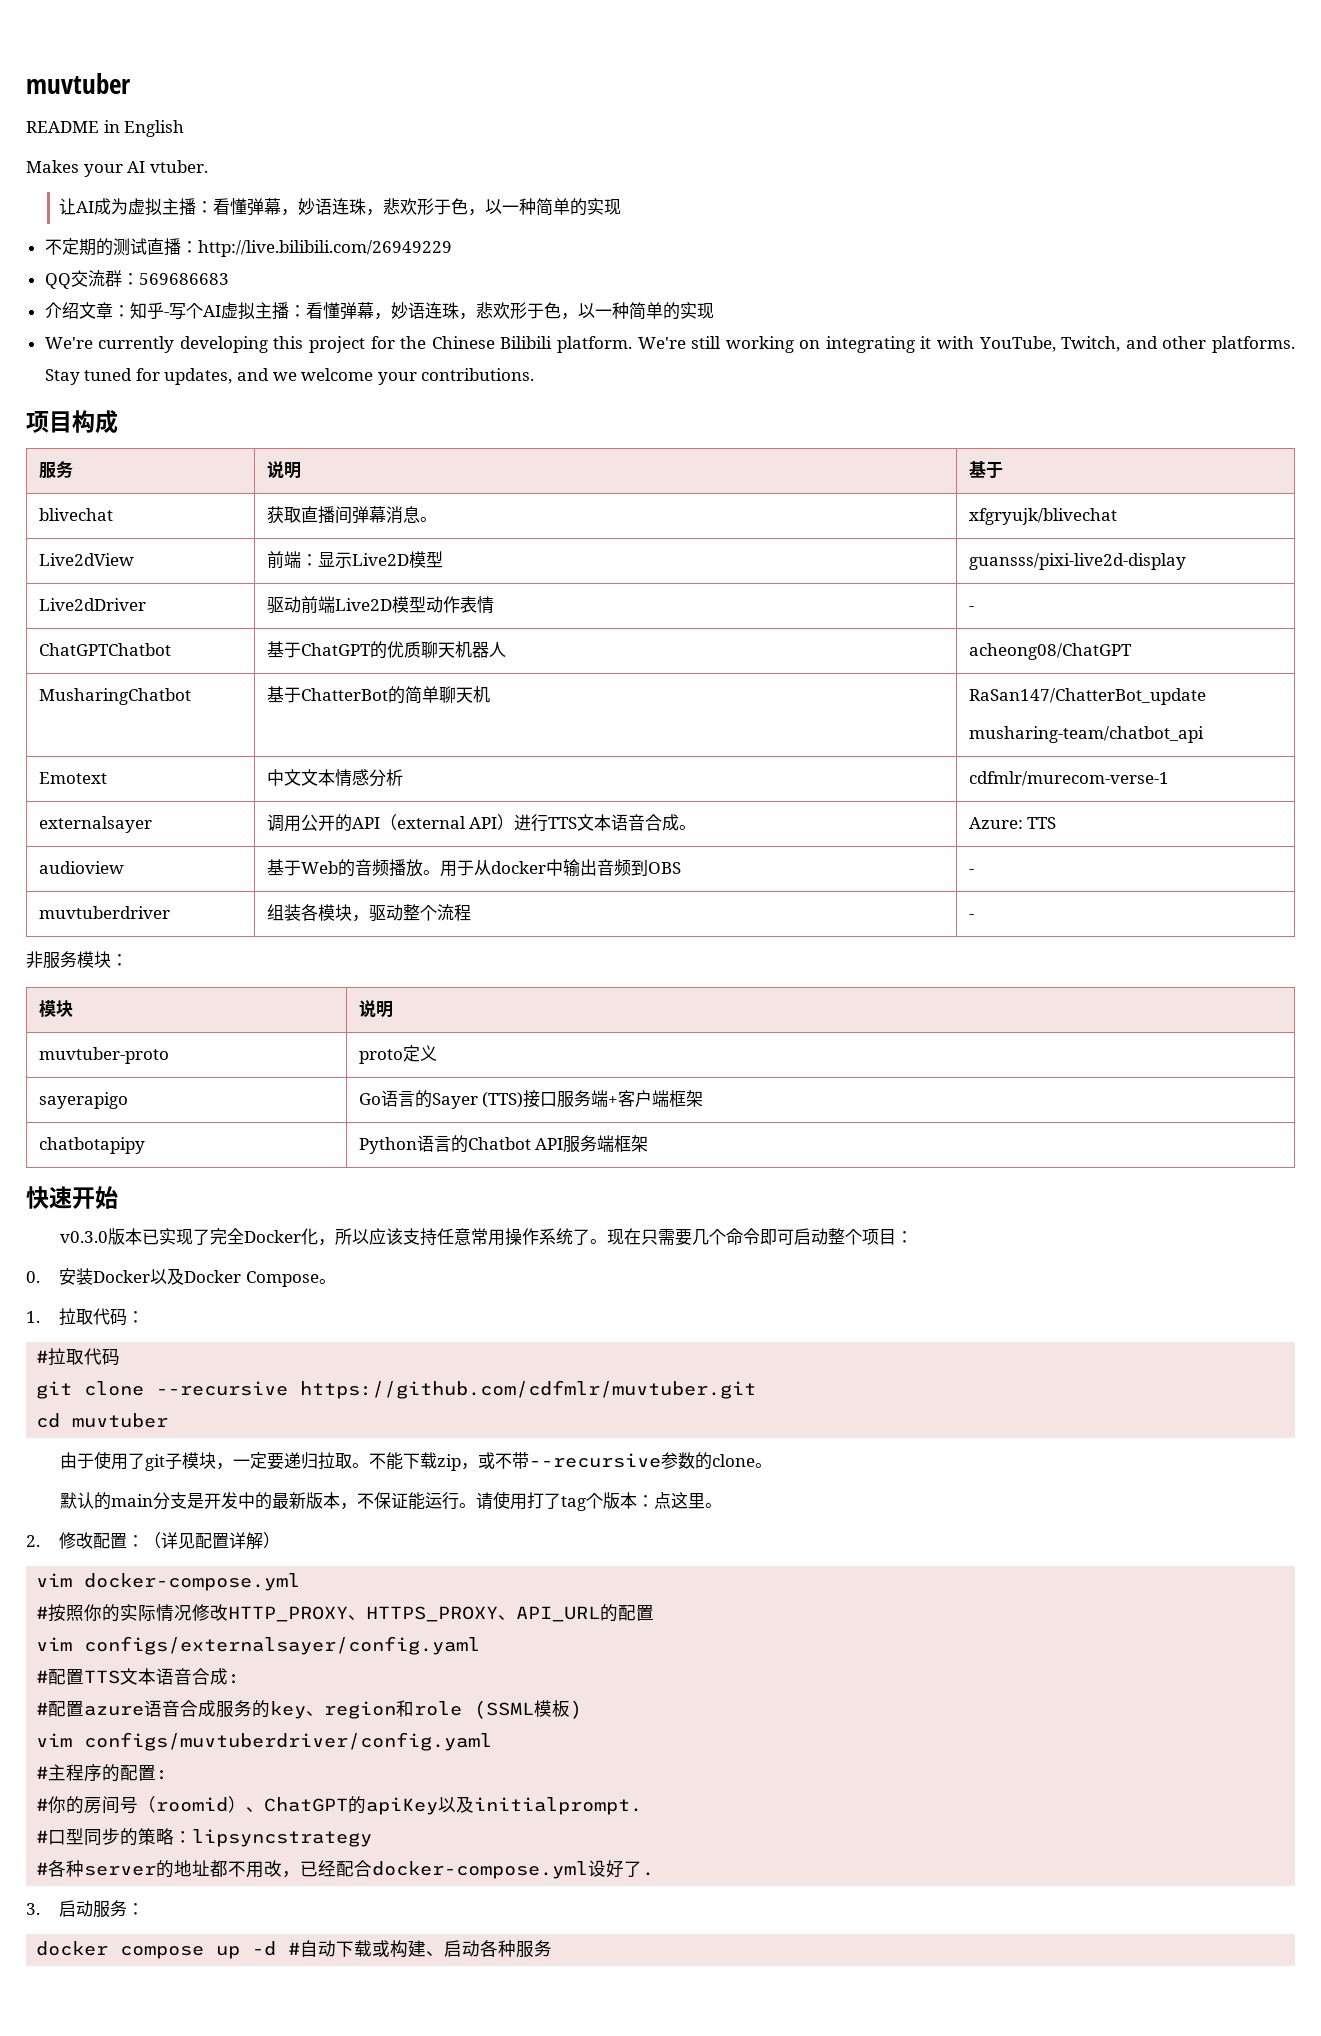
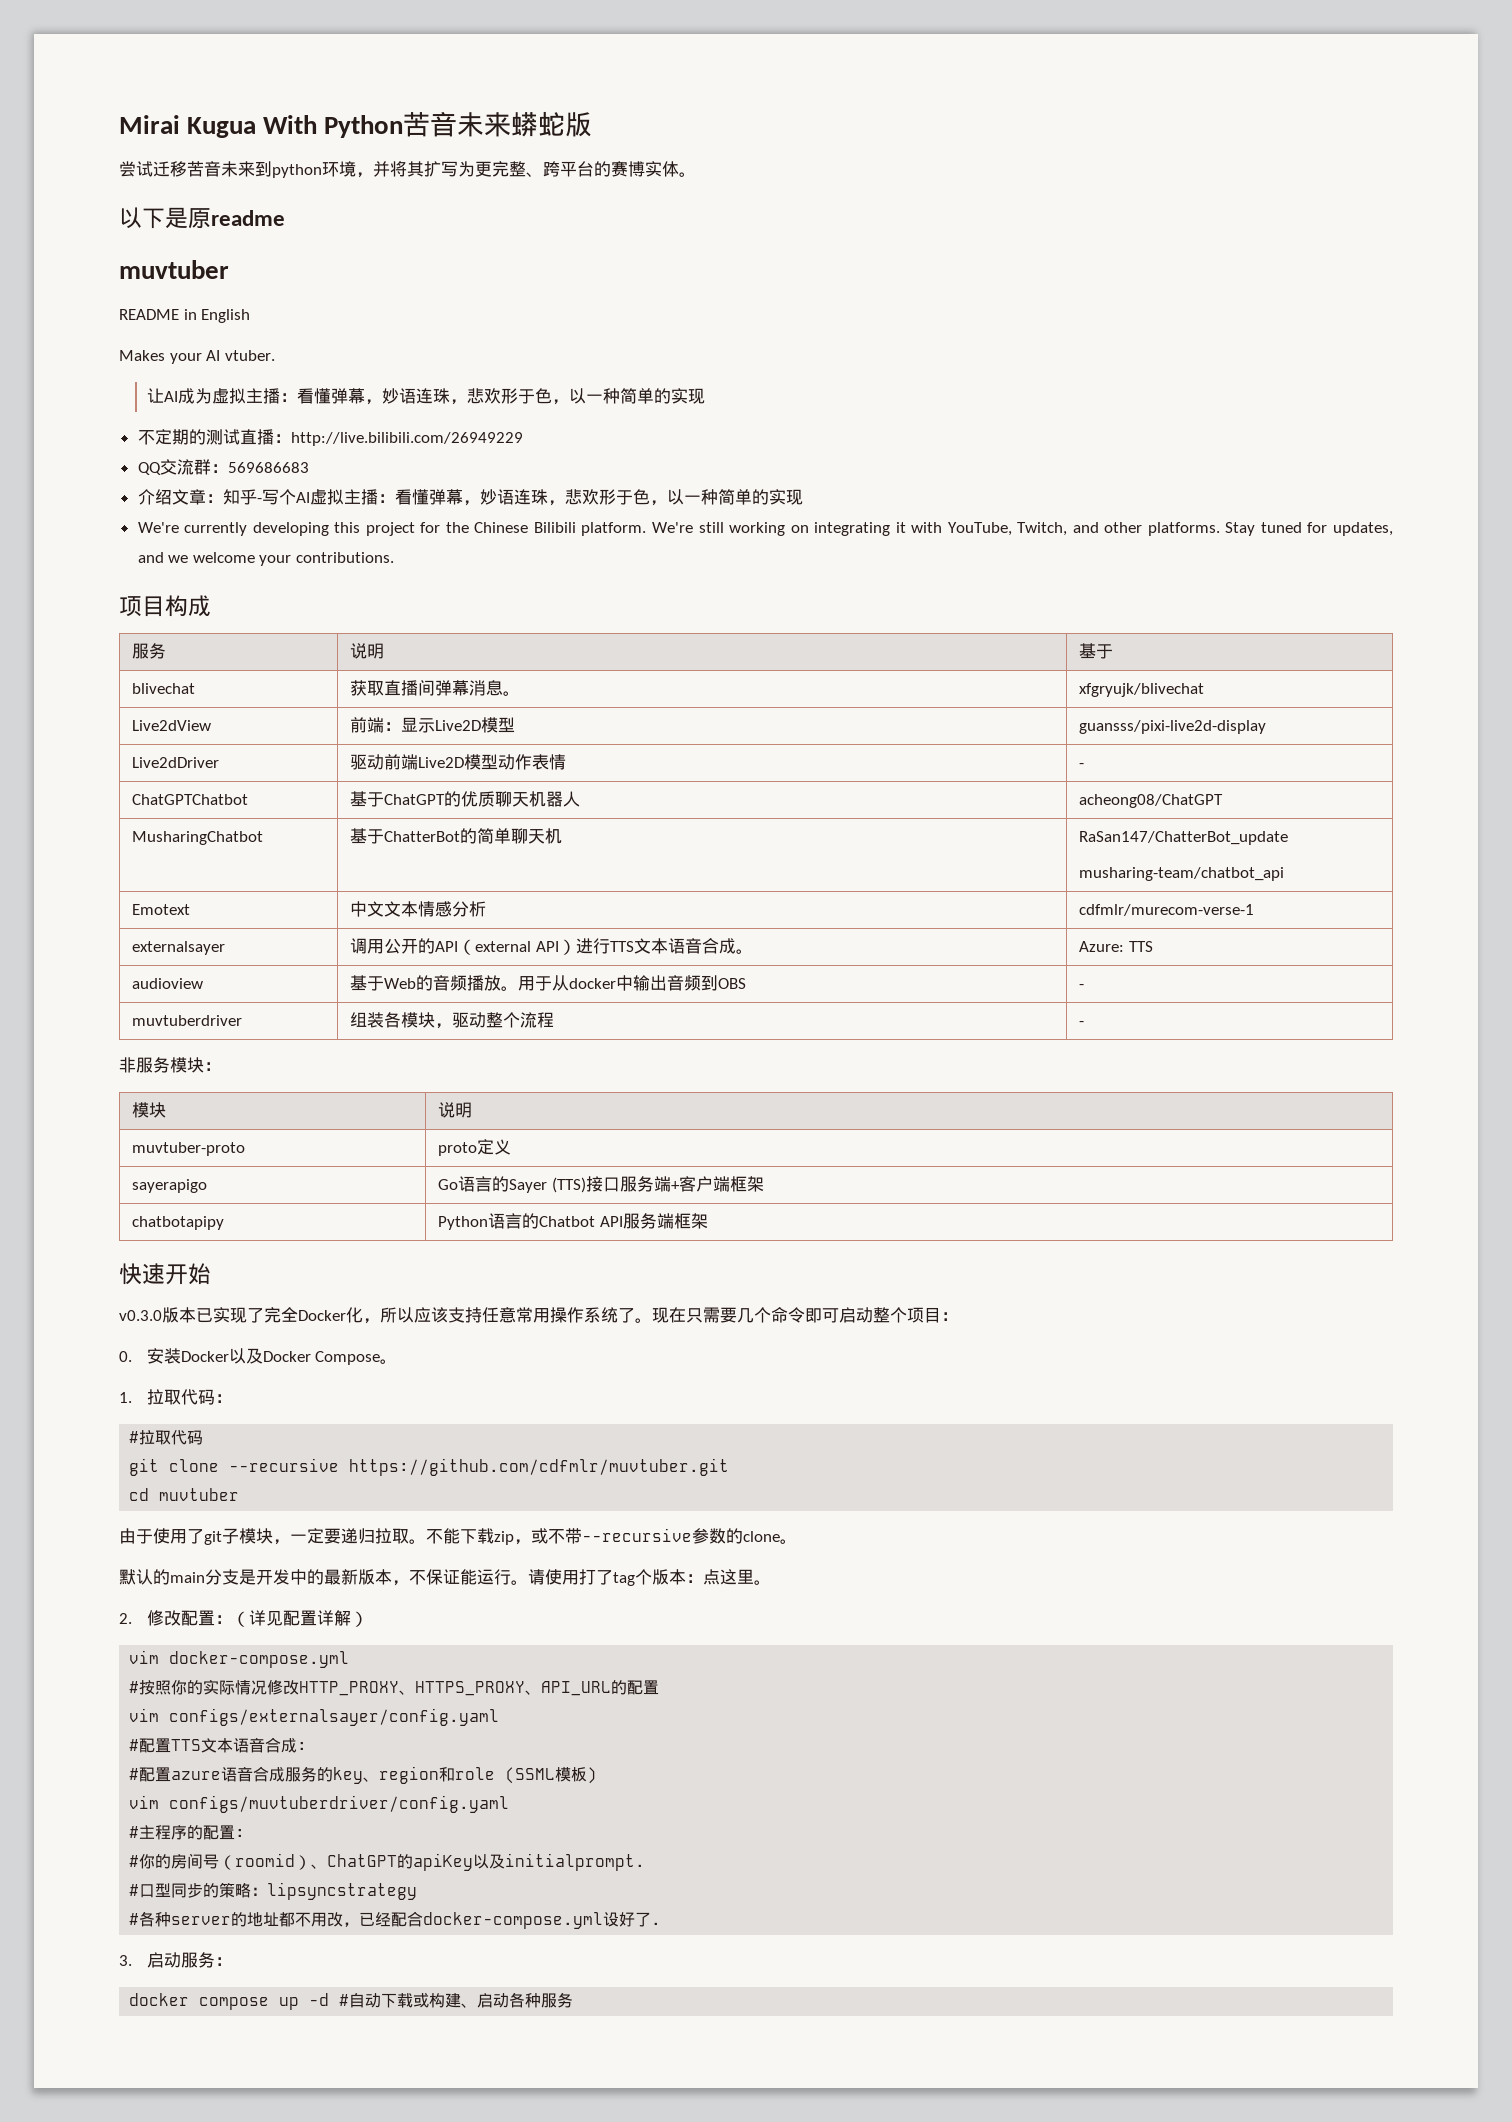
+ Mirai Kugua With Python苦音未来蟒蛇版
+ 尝试迁移苦音未来到python环境，并将其扩写为更完整、跨平台的赛博实体。
+ 以下是原readme

